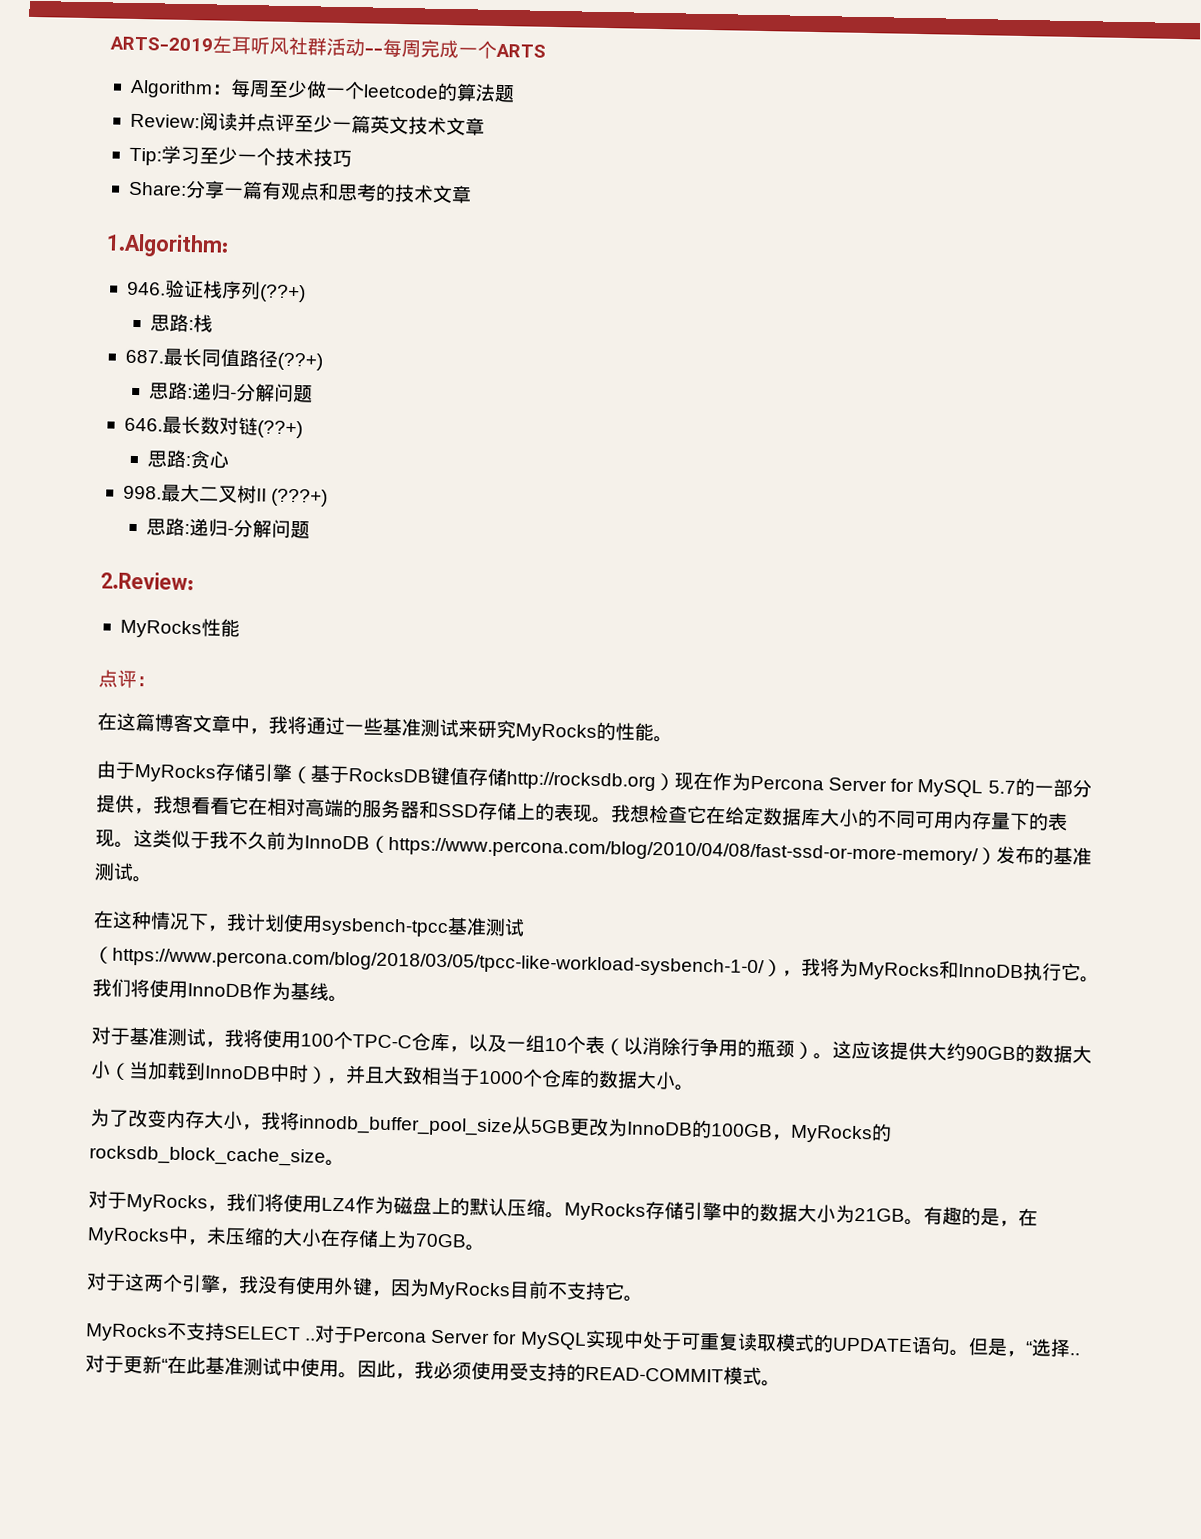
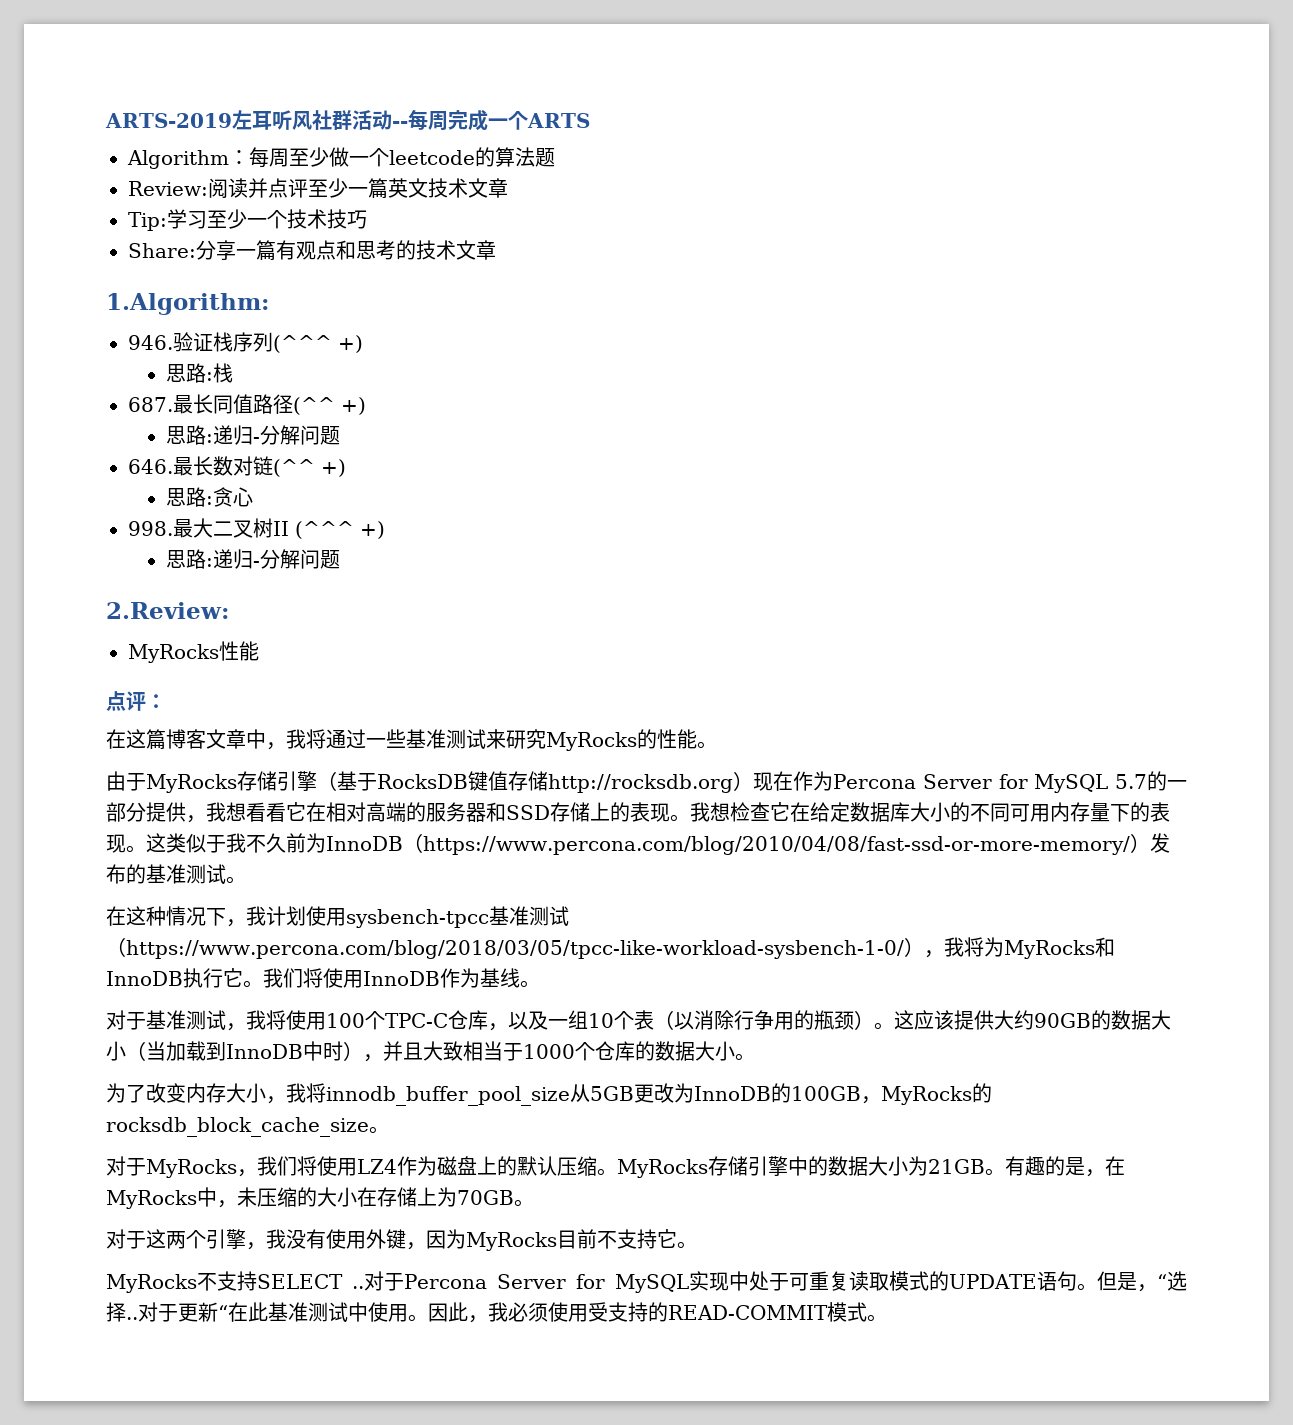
- 946.验证栈序列(??+)
+ 946.验证栈序列(^^^ +)
- 687.最长同值路径(??+)
+ 687.最长同值路径(^^ +)
- 646.最长数对链(??+)
+ 646.最长数对链(^^ +)
- 998.最大二叉树II (???+)
+ 998.最大二叉树II (^^^ +)

